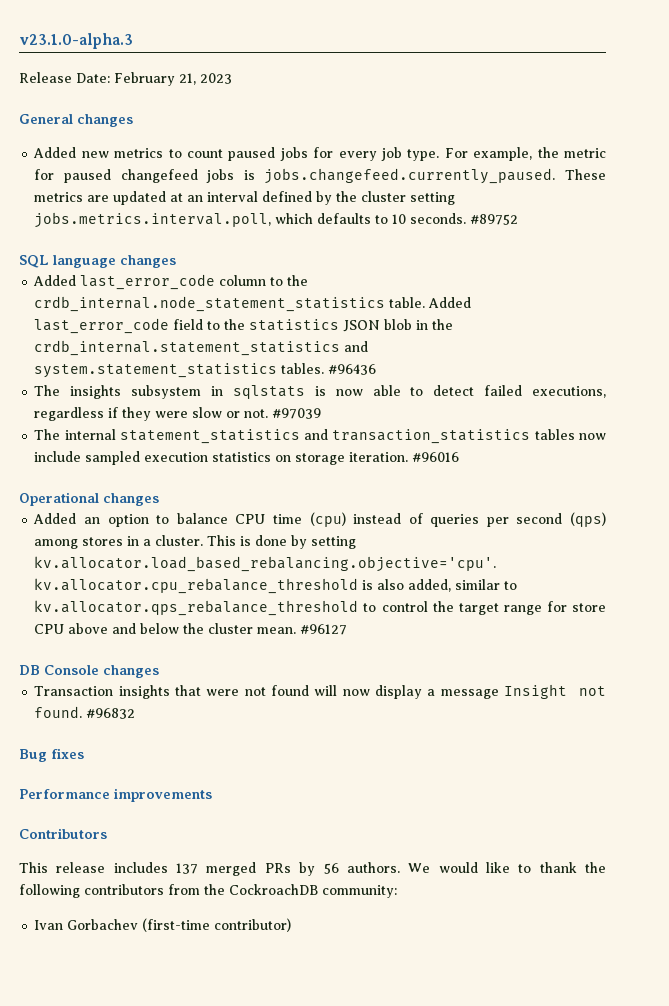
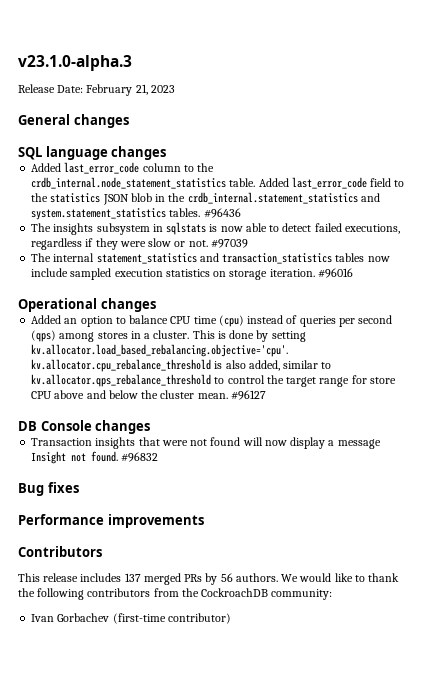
- Added new metrics to count paused jobs for every job type. For example, the metric for paused changefeed jobs is jobs.changefeed.currently_paused. These metrics are updated at an interval defined by the cluster setting jobs.metrics.interval.poll, which defaults to 10 seconds. #89752

